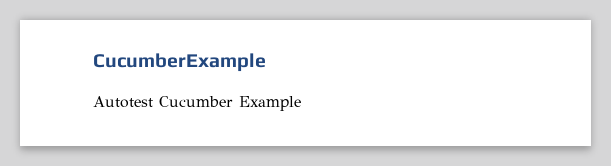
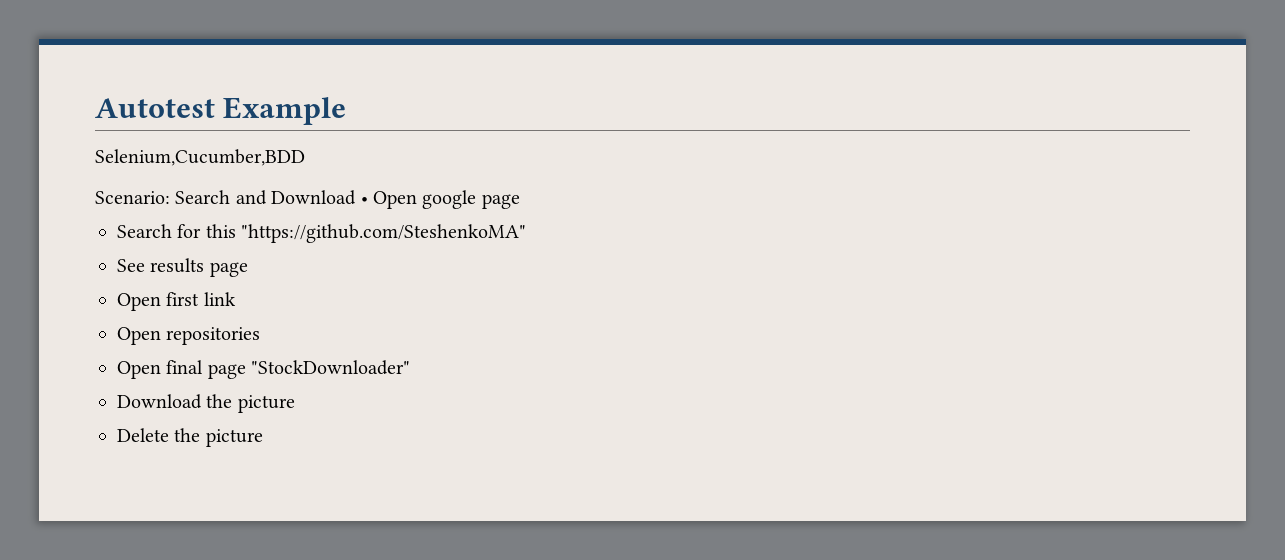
- CucumberExample
- Autotest Cucumber Example
+ Autotest Example
+ Selenium,Cucumber,BDD
+ Scenario: Search and Download • Open google page
+ Search for this "https://github.com/SteshenkoMA"
+ See results page
+ Open first link
+ Open repositories
+ Open final page "StockDownloader"
+ Download the picture
+ Delete the picture

